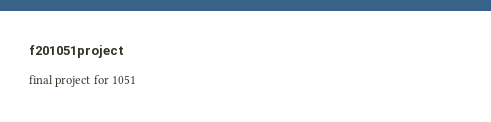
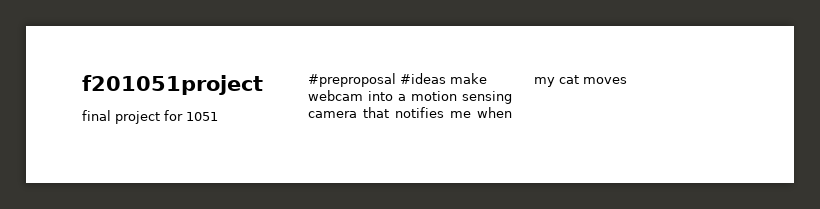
- final project for 1051
+ final project for 1051 #preproposal #ideas make webcam into a motion sensing camera that notifies me when my cat moves

